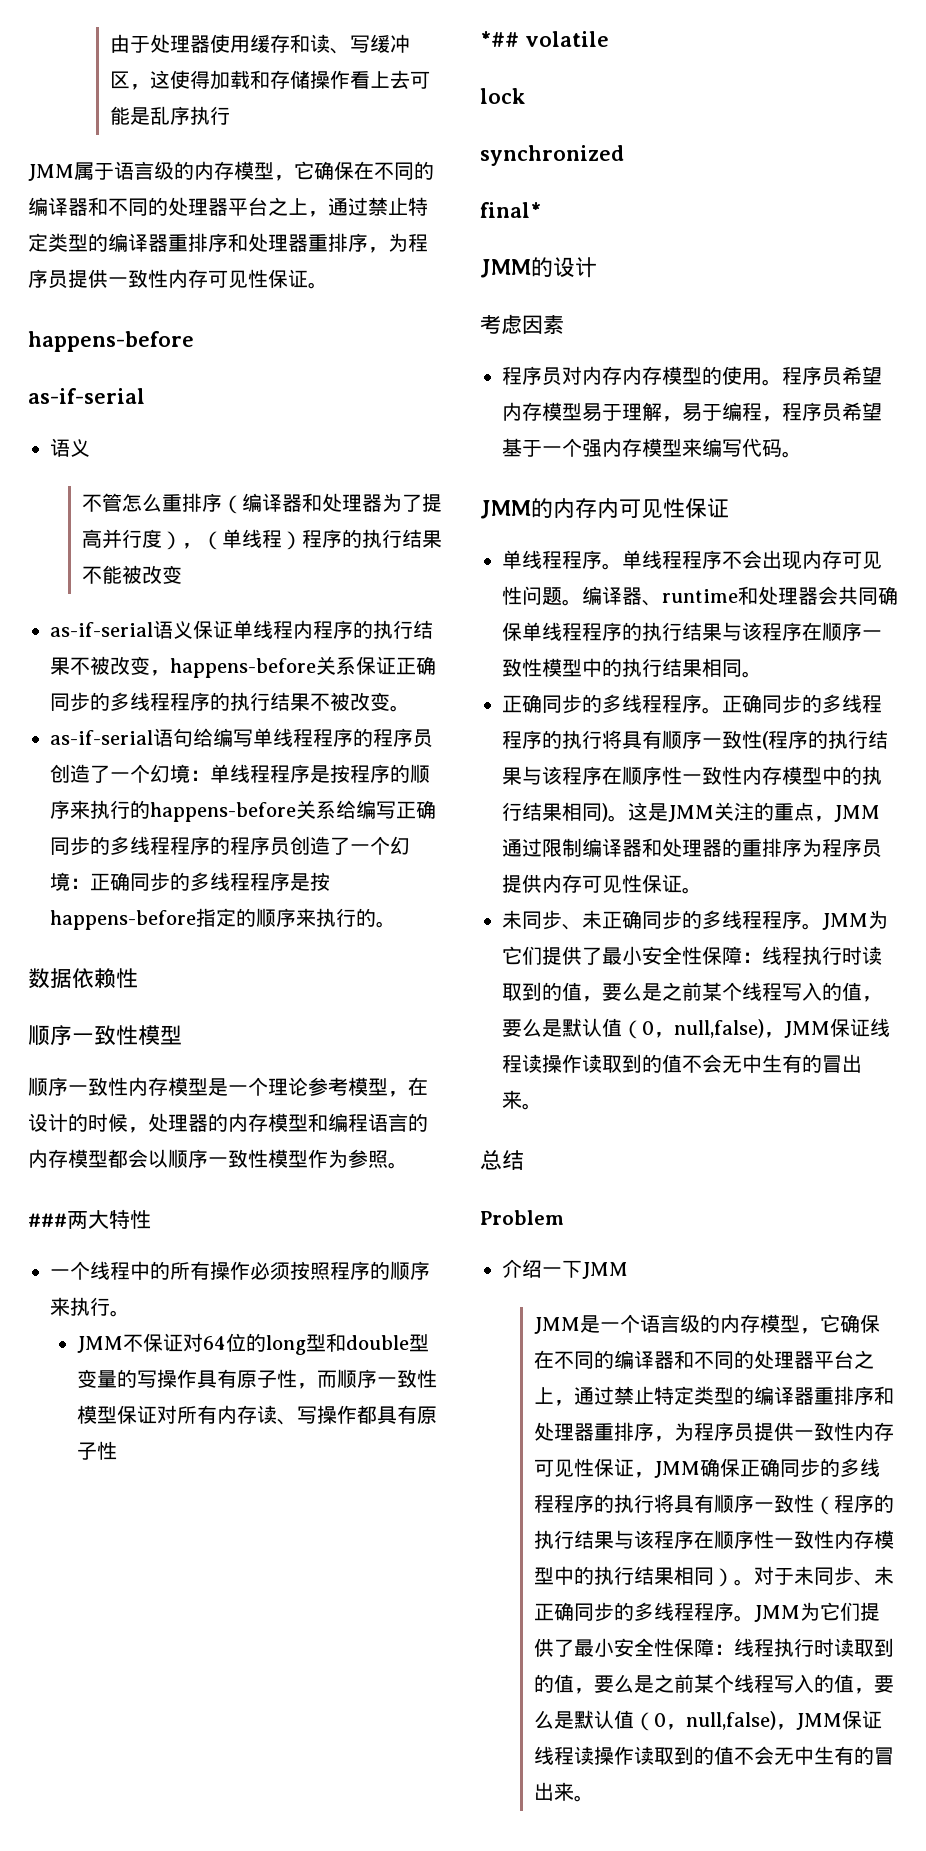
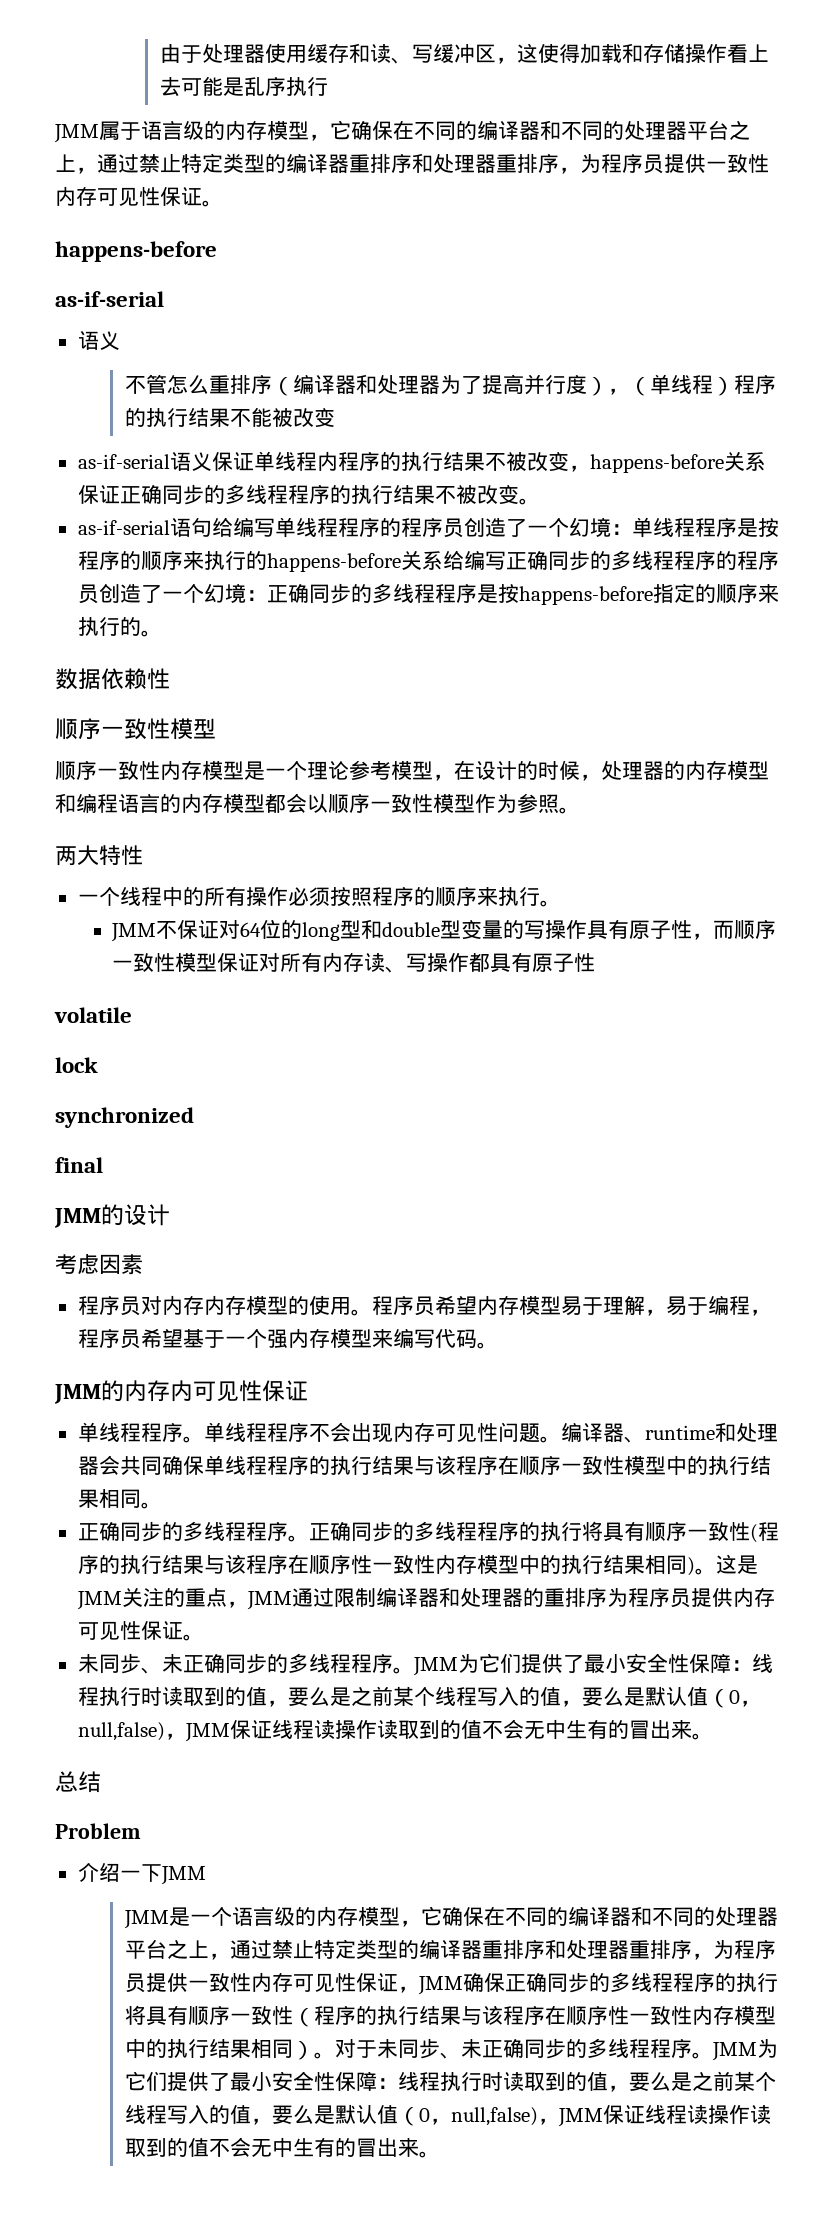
- ###两大特性
+ 两大特性
- *## volatile
+ volatile
- final*
+ final

